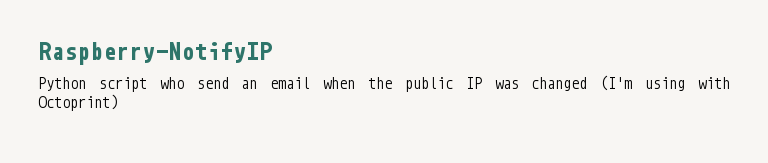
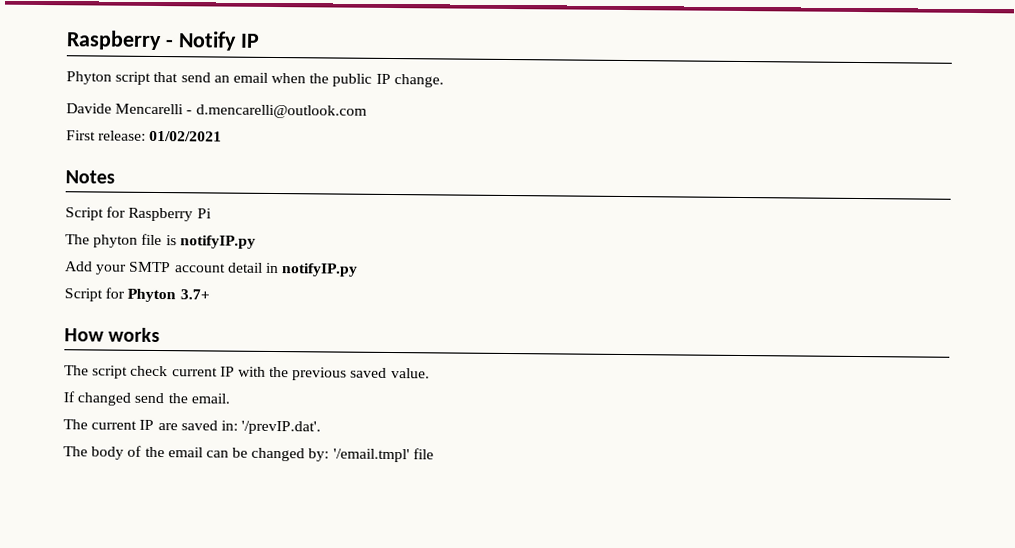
- Raspberry-NotifyIP
- Python script who send an email when the public IP was changed (I'm using with Octoprint)
+ Raspberry - Notify IP
+ Phyton script that send an email when the public IP change.
+ Davide Mencarelli - d.mencarelli@outlook.com
+ First release: 01/02/2021
+ Notes
+ Script for Raspberry Pi
+ The phyton file is notifyIP.py
+ Add your SMTP account detail in notifyIP.py
+ Script for Phyton 3.7+
+ How works
+ The script check current IP with the previous saved value.
+ If changed send the email.
+ The current IP are saved in: '/prevIP.dat'.
+ The body of the email can be changed by: '/email.tmpl' file

